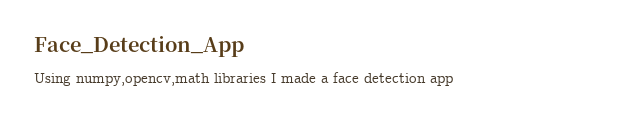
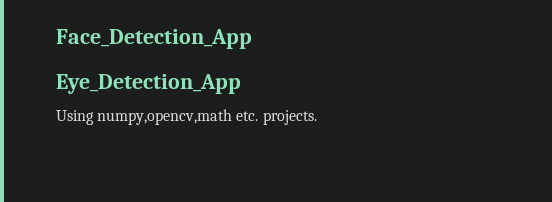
+ Eye_Detection_App
- Using numpy,opencv,math libraries I made a face detection app
+ Using numpy,opencv,math etc. projects.

